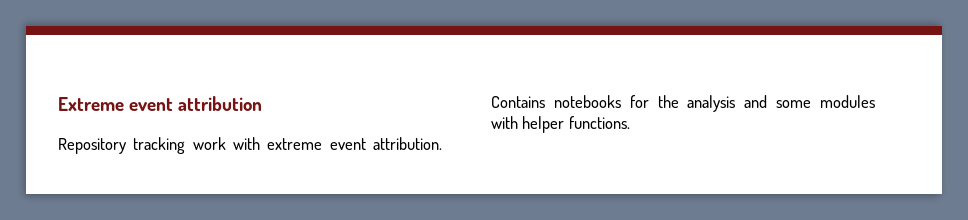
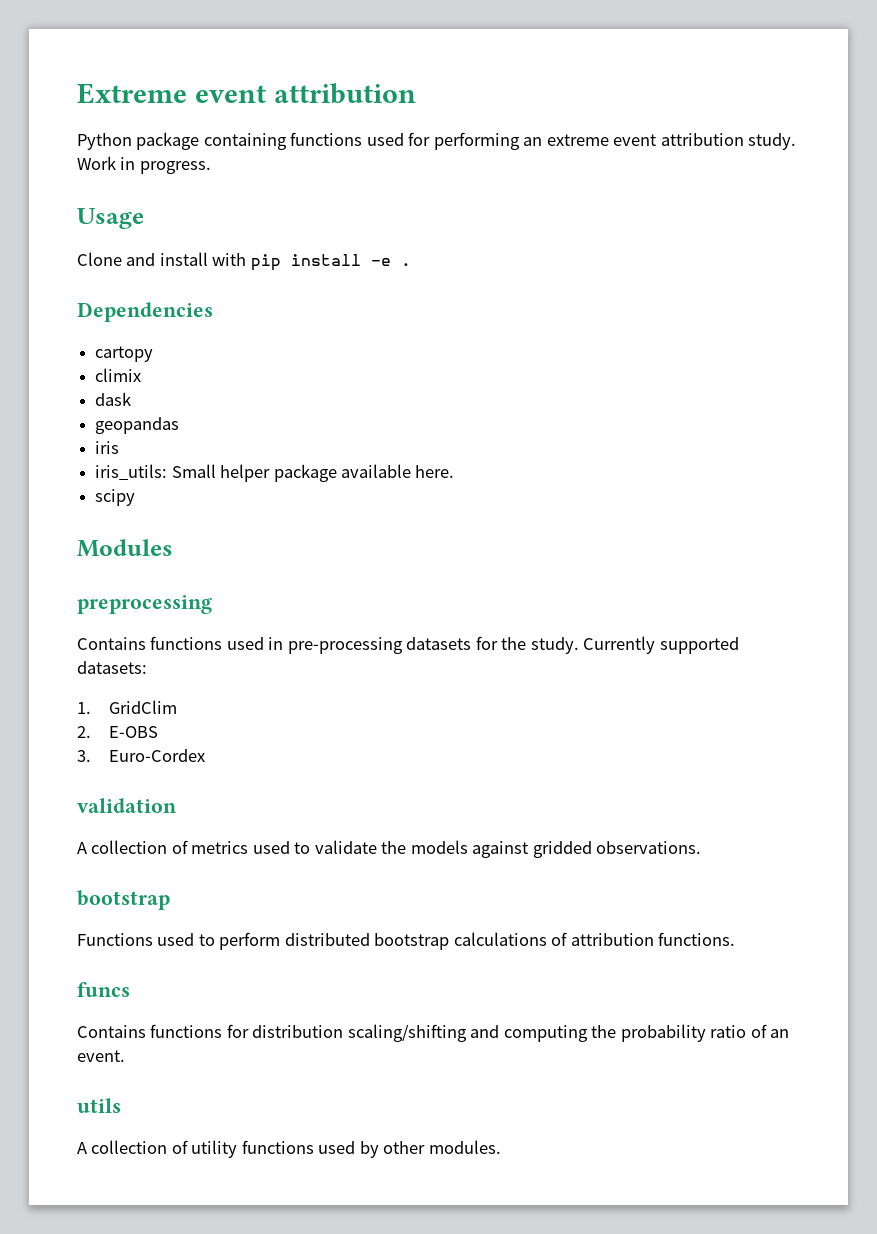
- Repository tracking work with extreme event attribution. Contains notebooks for the analysis and some modules with helper functions.
+ Python package containing functions used for performing an extreme event attribution study. Work in progress.
+ Usage
+ Clone and install with pip install -e .
+ Dependencies
+ cartopy
+ climix
+ dask
+ geopandas
+ iris
+ iris_utils: Small helper package available here.
+ scipy
+ Modules
+ preprocessing
+ Contains functions used in pre-processing datasets for the study. Currently supported datasets:
+ 1. GridClim
+ 2. E-OBS
+ 3. Euro-Cordex
+ validation
+ A collection of metrics used to validate the models against gridded observations.
+ bootstrap
+ Functions used to perform distributed bootstrap calculations of attribution functions.
+ funcs
+ Contains functions for distribution scaling/shifting and computing the probability ratio of an event.
+ utils
+ A collection of utility functions used by other modules.

